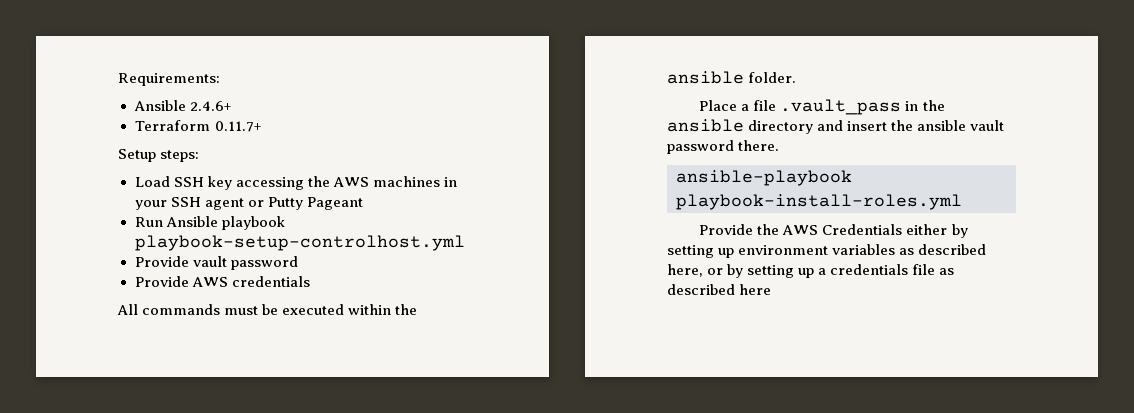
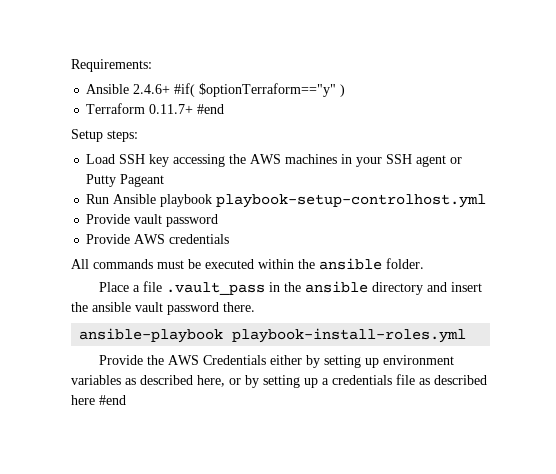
- Ansible 2.4.6+
+ Ansible 2.4.6+ #if( $optionTerraform=="y" )
- Terraform 0.11.7+
+ Terraform 0.11.7+ #end
- Provide the AWS Credentials either by setting up environment variables as described here, or by setting up a credentials file as described here
+ Provide the AWS Credentials either by setting up environment variables as described here, or by setting up a credentials file as described here #end

